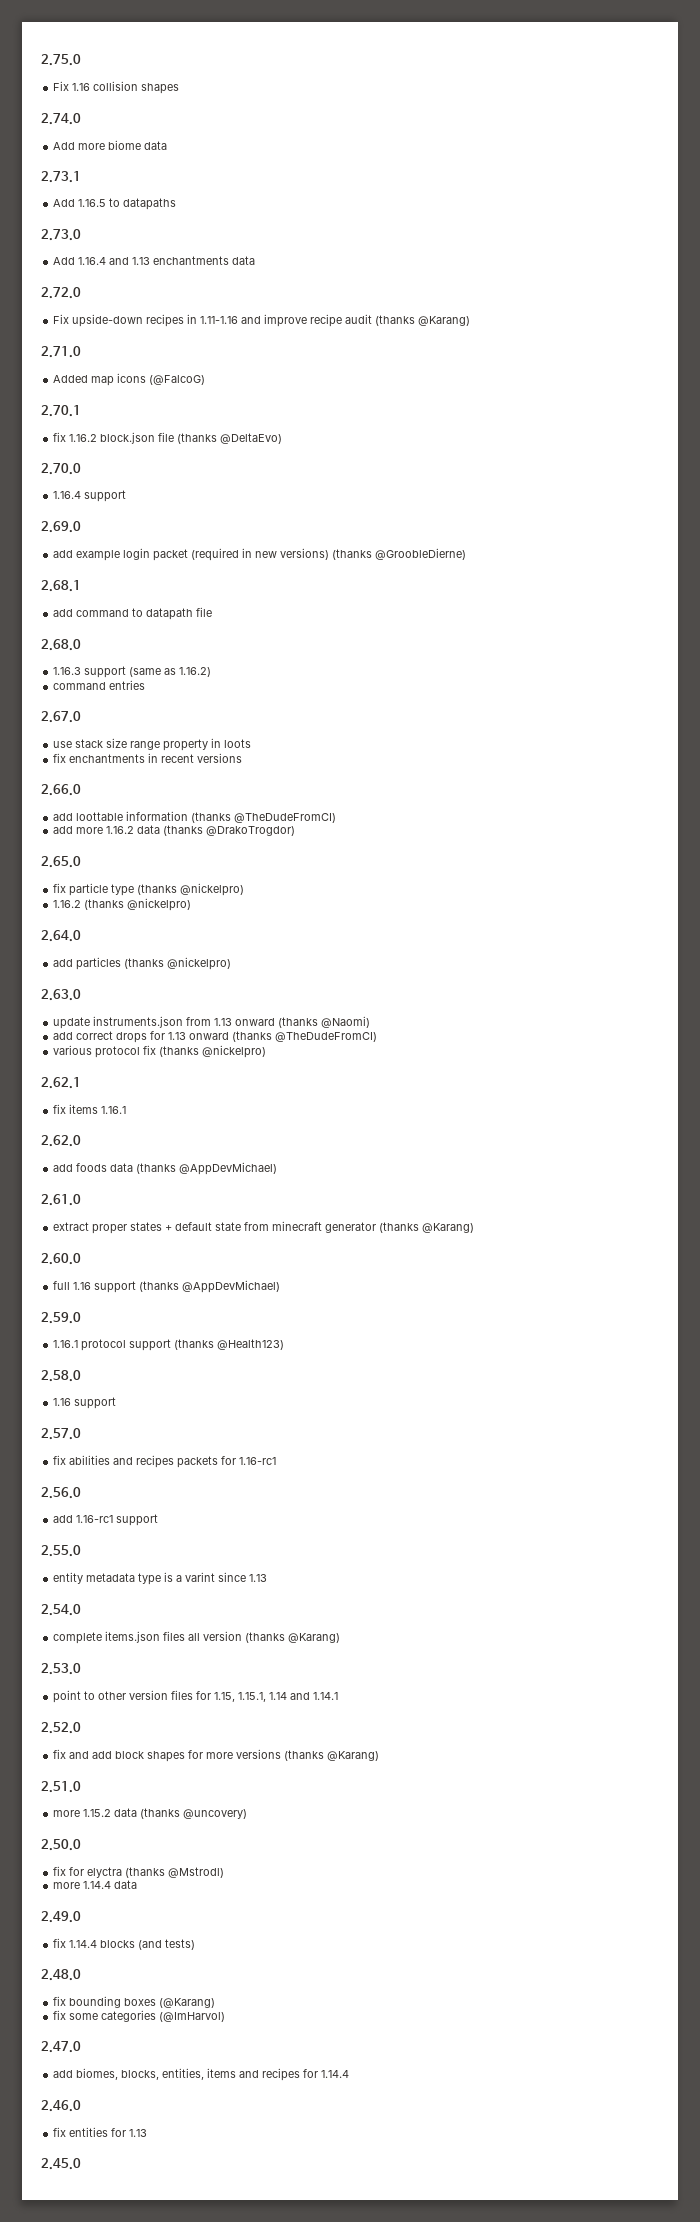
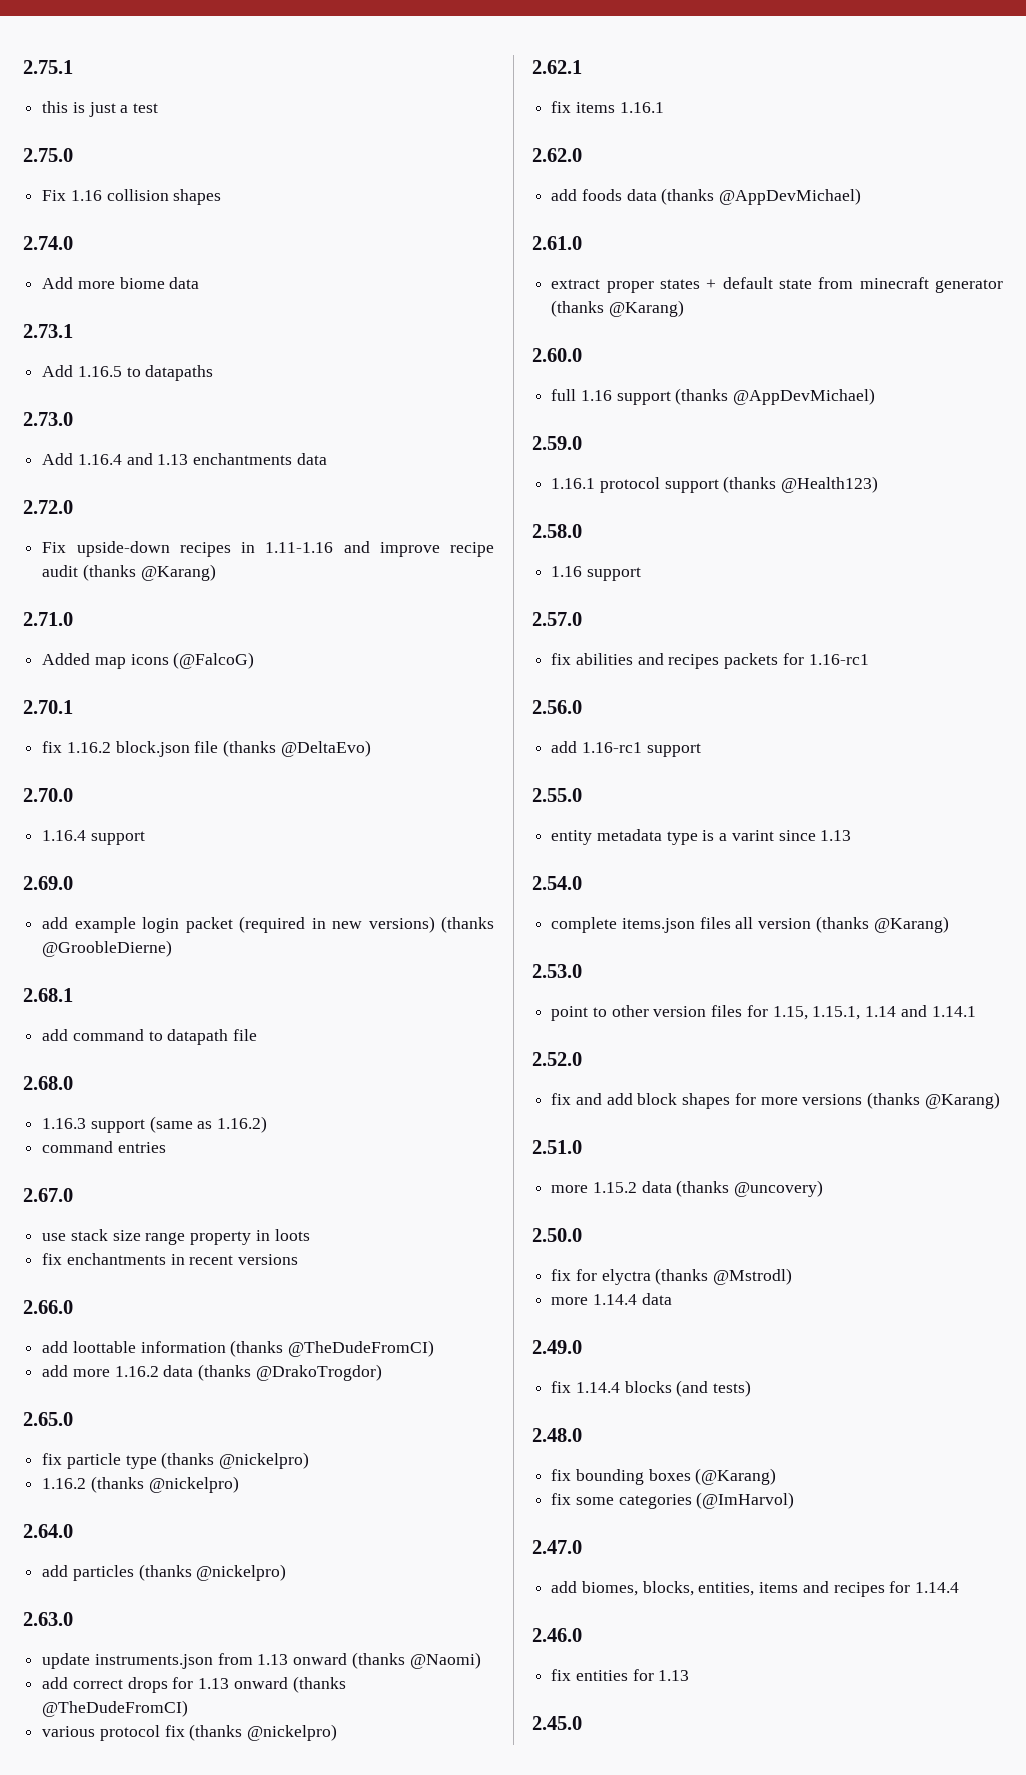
+ 2.75.1
+ this is just a test

